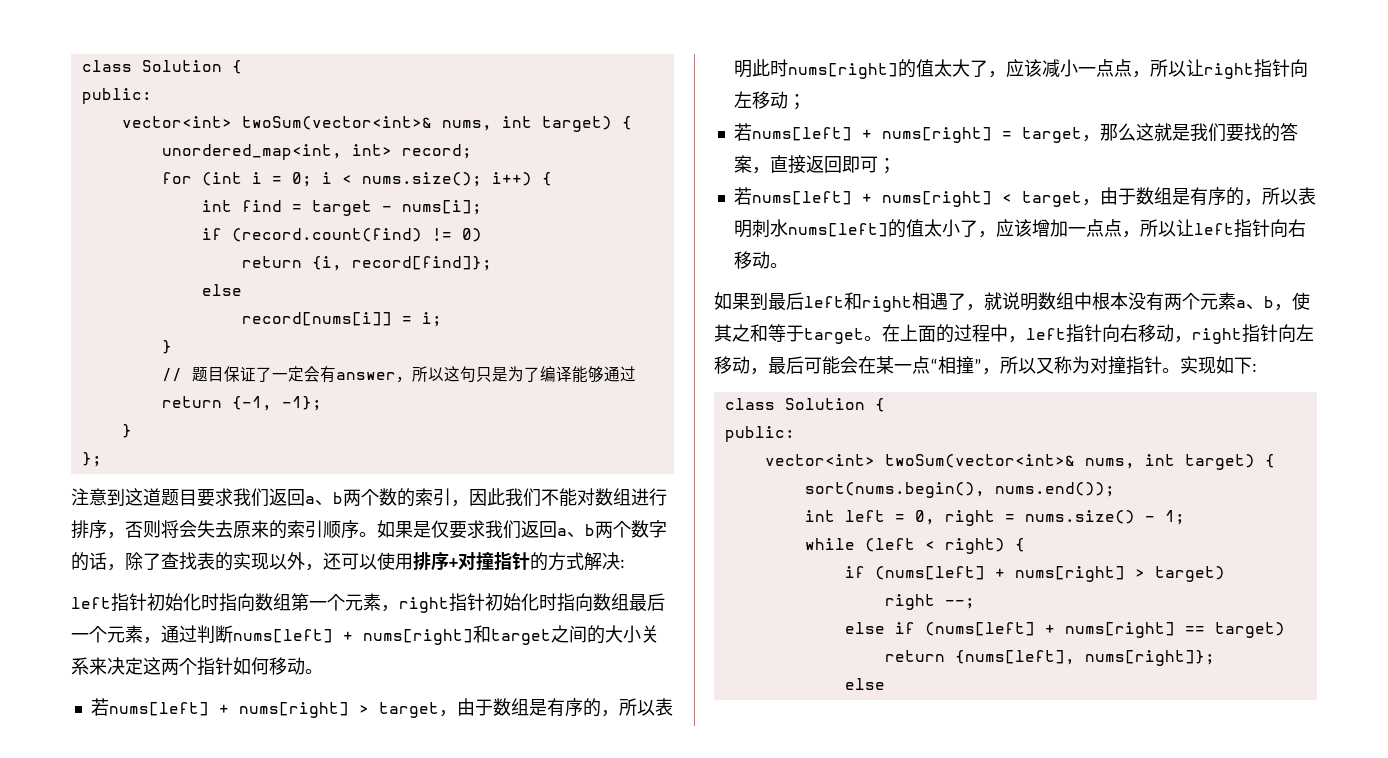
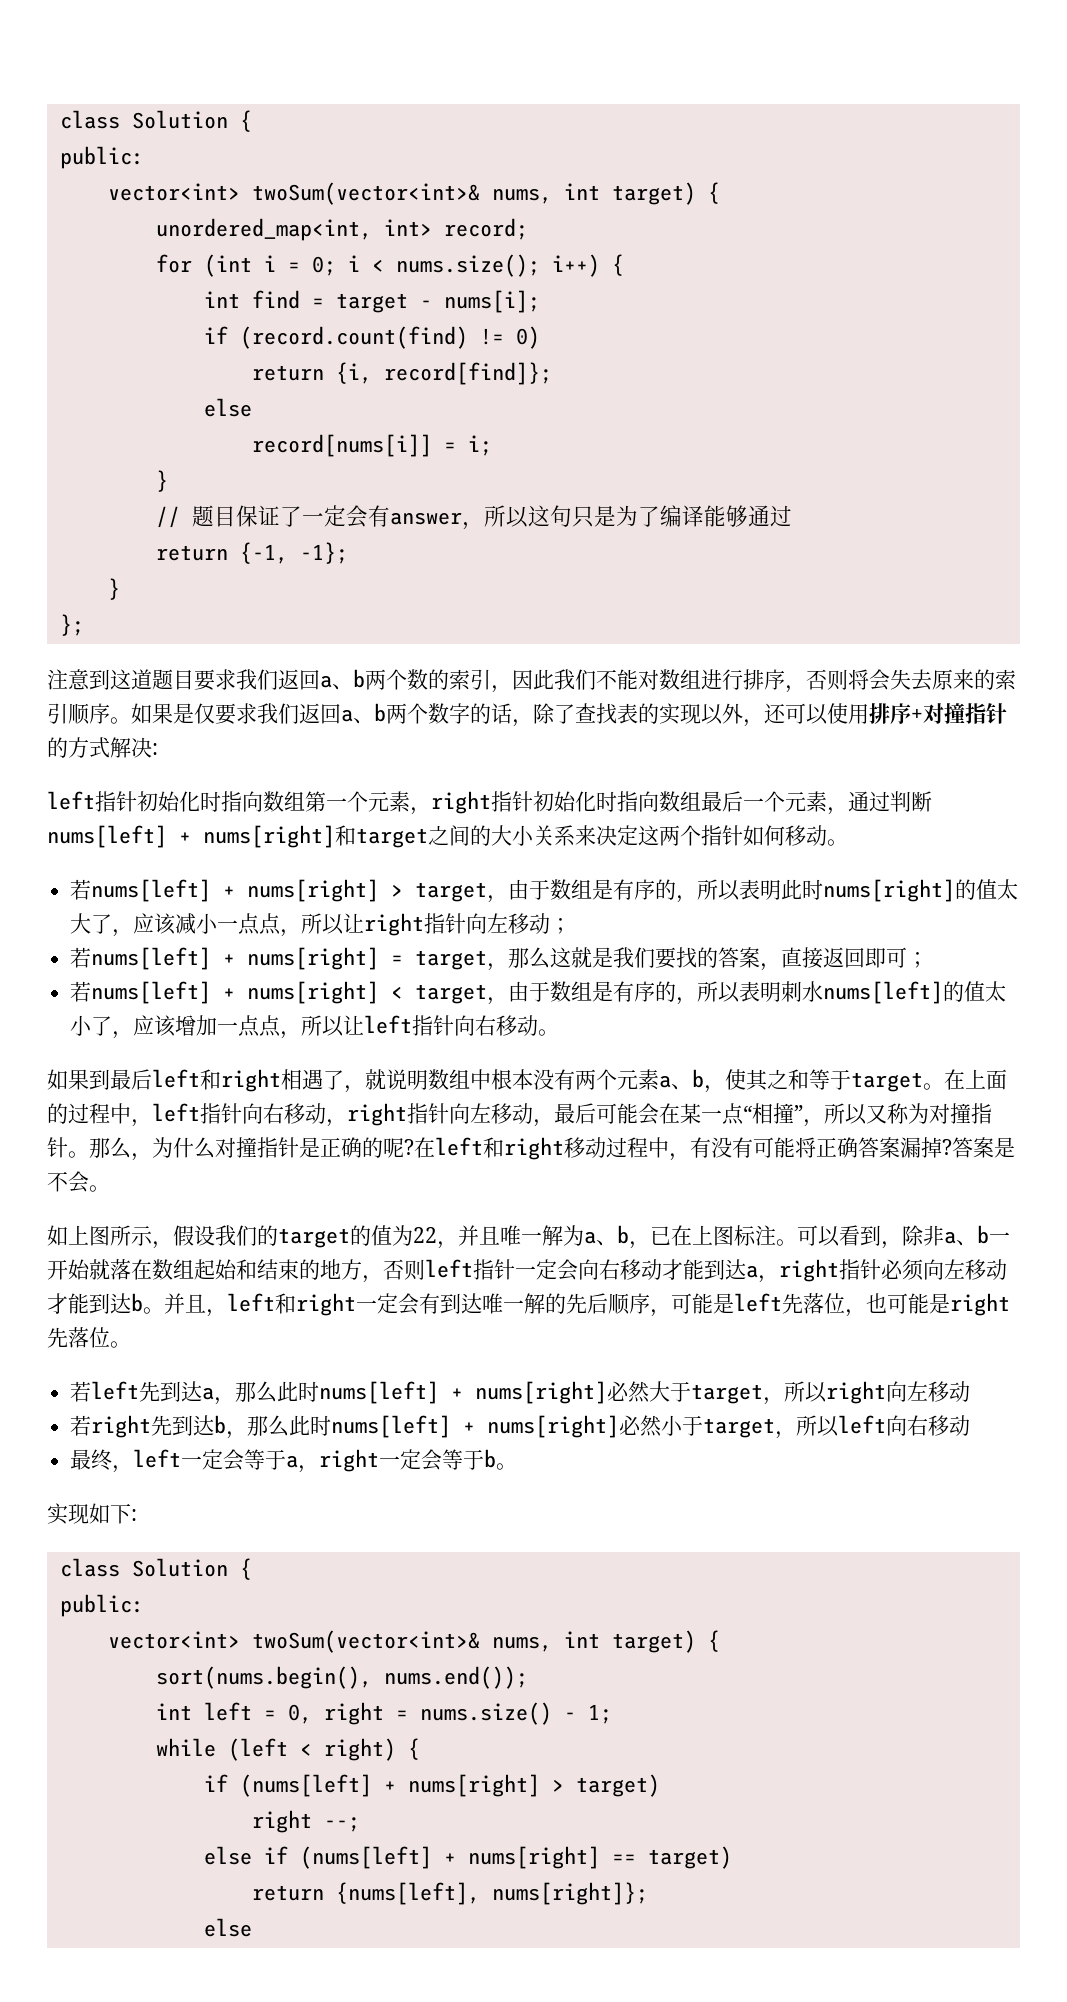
- 在上面的过程中，left指针向右移动，right指针向左移动，最后可能会在某一点“相撞”，所以又称为对撞指针。实现如下:
+ 在上面的过程中，left指针向右移动，right指针向左移动，最后可能会在某一点“相撞”，所以又称为对撞指针。那么，为什么对撞指针是正确的呢?在left和right移动过程中，有没有可能将正确答案漏掉?答案是不会。
+ 如上图所示，假设我们的target的值为22，并且唯一解为a、b，已在上图标注。可以看到，除非a、b一开始就落在数组起始和结束的地方，否则left指针一定会向右移动才能到达a，right指针必须向左移动才能到达b。并且，left和right一定会有到达唯一解的先后顺序，可能是left先落位，也可能是right先落位。
+ 若left先到达a，那么此时nums[left] + nums[right]必然大于target，所以right向左移动
+ 若right先到达b，那么此时nums[left] + nums[right]必然小于target，所以left向右移动
+ 最终，left一定会等于a，right一定会等于b。
+ 实现如下:

